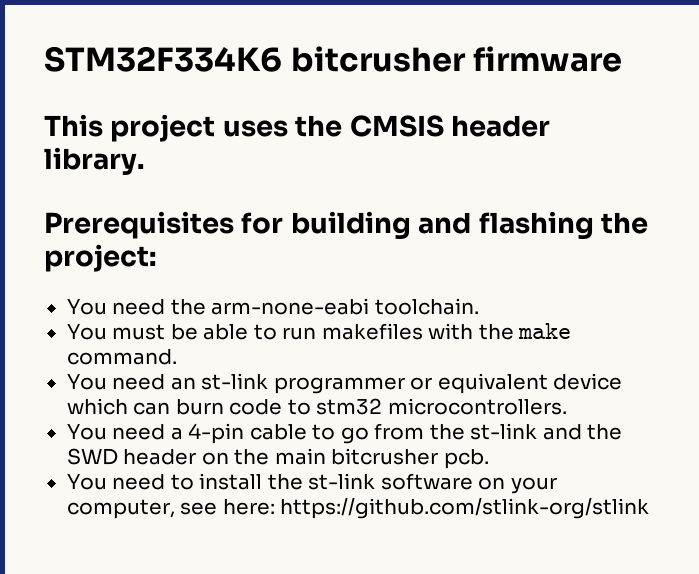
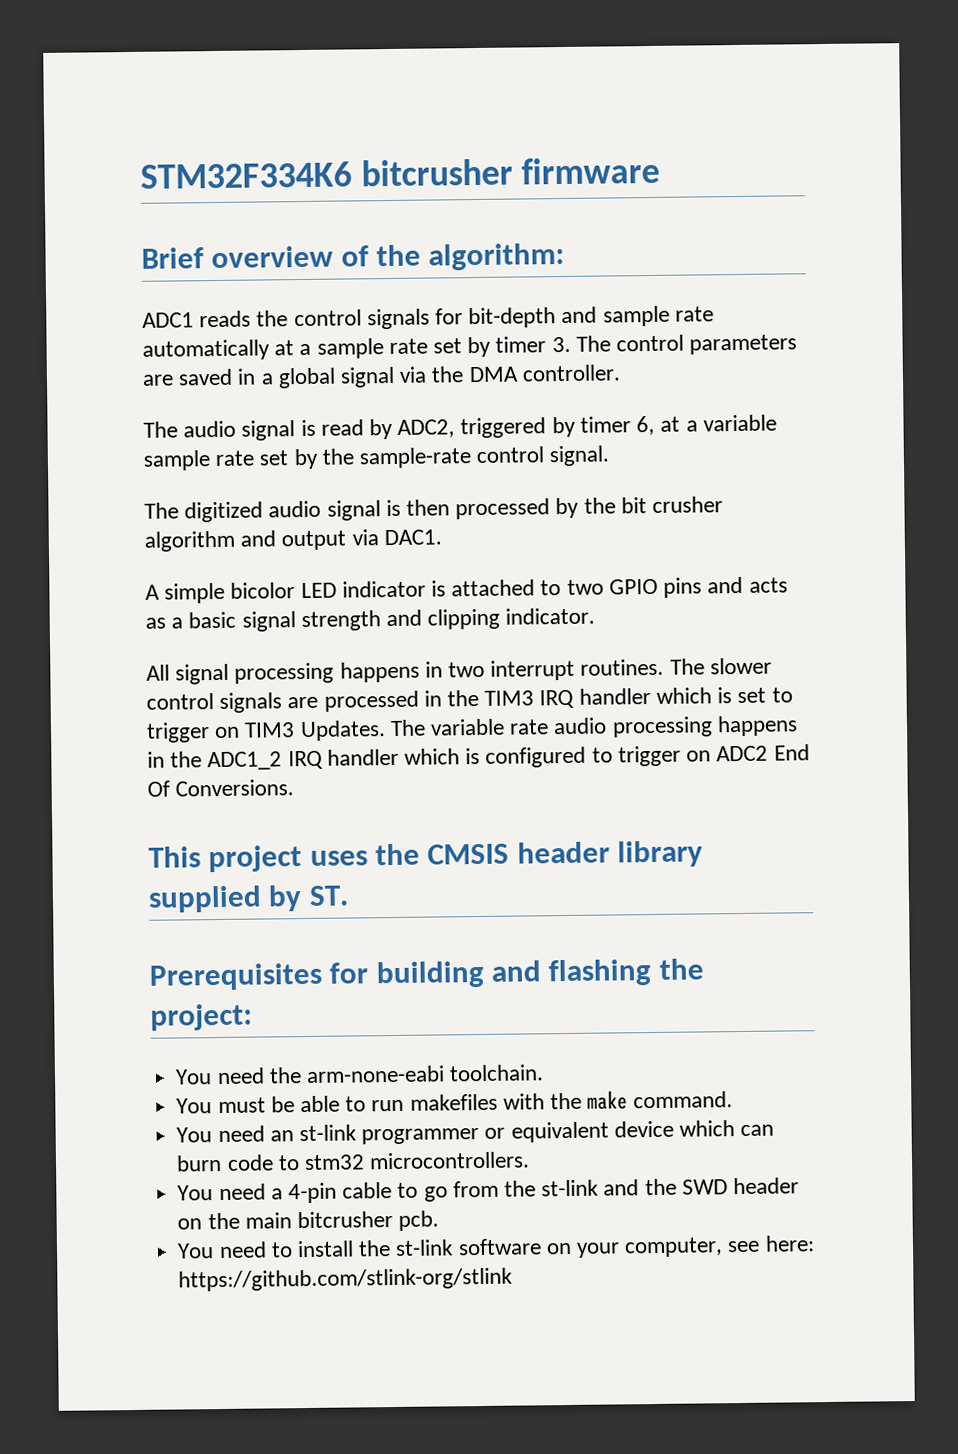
+ Brief overview of the algorithm:
+ ADC1 reads the control signals for bit-depth and sample rate automatically at a sample rate set by timer 3. The control parameters are saved in a global signal via the DMA controller.
+ The audio signal is read by ADC2, triggered by timer 6, at a variable sample rate set by the sample-rate control signal.
+ The digitized audio signal is then processed by the bit crusher algorithm and output via DAC1.
+ A simple bicolor LED indicator is attached to two GPIO pins and acts as a basic signal strength and clipping indicator.
+ All signal processing happens in two interrupt routines. The slower control signals are processed in the TIM3 IRQ handler which is set to trigger on TIM3 Updates. The variable rate audio processing happens in the ADC1_2 IRQ handler which is configured to trigger on ADC2 End Of Conversions.
- This project uses the CMSIS header library.
+ This project uses the CMSIS header library supplied by ST.

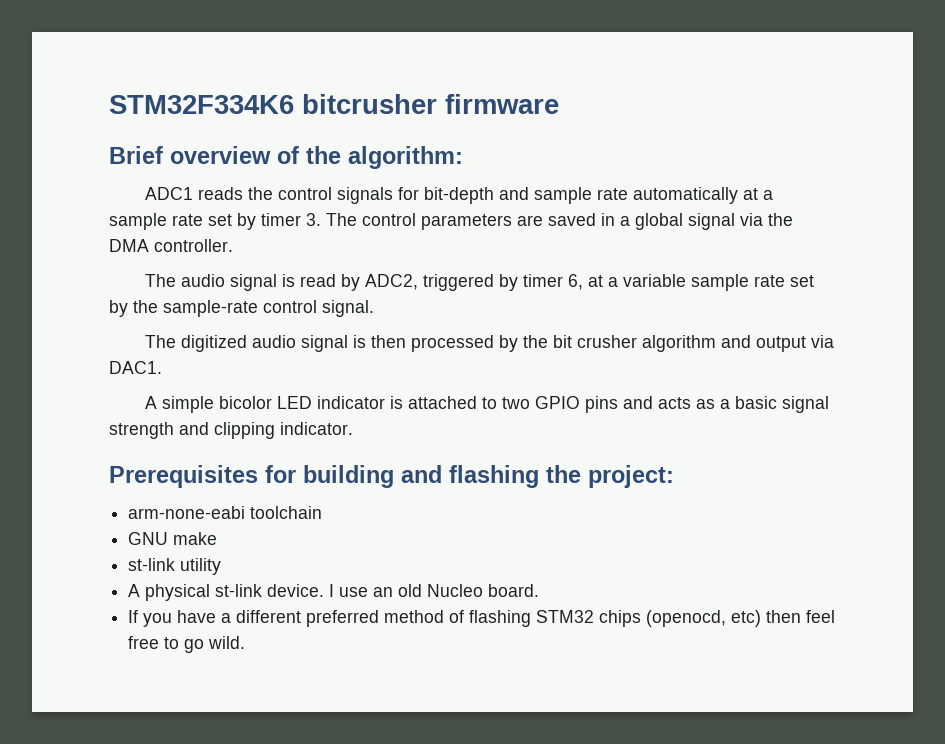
- All signal processing happens in two interrupt routines. The slower control signals are processed in the TIM3 IRQ handler which is set to trigger on TIM3 Updates. The variable rate audio processing happens in the ADC1_2 IRQ handler which is configured to trigger on ADC2 End Of Conversions.
- This project uses the CMSIS header library supplied by ST.
- You need the arm-none-eabi toolchain.
- You must be able to run makefiles with the make command.
- You need an st-link programmer or equivalent device which can burn code to stm32 microcontrollers.
- You need a 4-pin cable to go from the st-link and the SWD header on the main bitcrusher pcb.
- You need to install the st-link software on your computer, see here: https://github.com/stlink-org/stlink
+ arm-none-eabi toolchain
+ GNU make
+ st-link utility
+ A physical st-link device. I use an old Nucleo board.
+ If you have a different preferred method of flashing STM32 chips (openocd, etc) then feel free to go wild.

